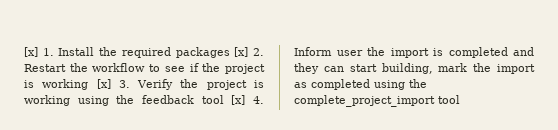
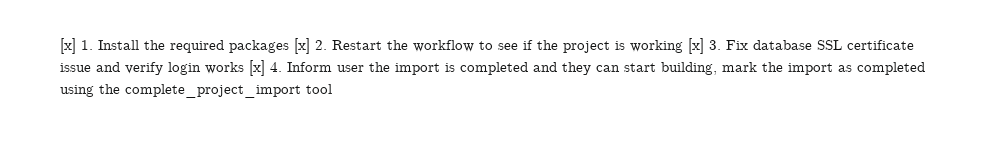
- [x] 1. Install the required packages [x] 2. Restart the workflow to see if the project is working [x] 3. Verify the project is working using the feedback tool [x] 4. Inform user the import is completed and they can start building, mark the import as completed using the complete_project_import tool
+ [x] 1. Install the required packages [x] 2. Restart the workflow to see if the project is working [x] 3. Fix database SSL certificate issue and verify login works [x] 4. Inform user the import is completed and they can start building, mark the import as completed using the complete_project_import tool

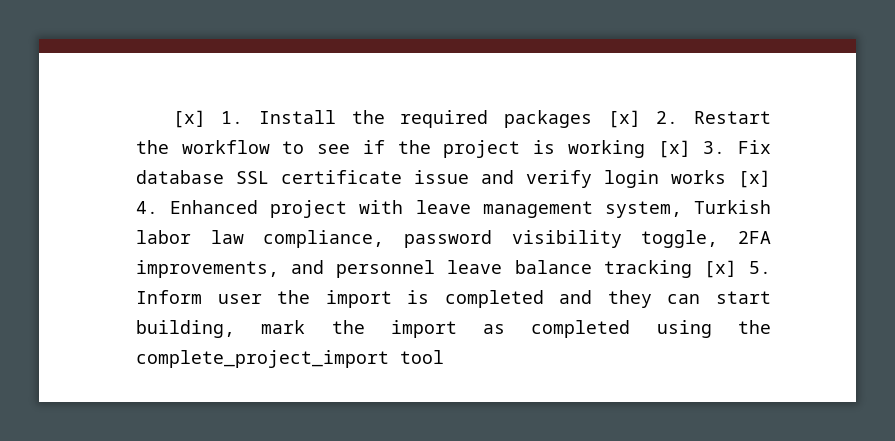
- [x] 1. Install the required packages [x] 2. Restart the workflow to see if the project is working [x] 3. Fix database SSL certificate issue and verify login works [x] 4. Inform user the import is completed and they can start building, mark the import as completed using the complete_project_import tool
+ [x] 1. Install the required packages [x] 2. Restart the workflow to see if the project is working [x] 3. Fix database SSL certificate issue and verify login works [x] 4. Enhanced project with leave management system, Turkish labor law compliance, password visibility toggle, 2FA improvements, and personnel leave balance tracking [x] 5. Inform user the import is completed and they can start building, mark the import as completed using the complete_project_import tool

